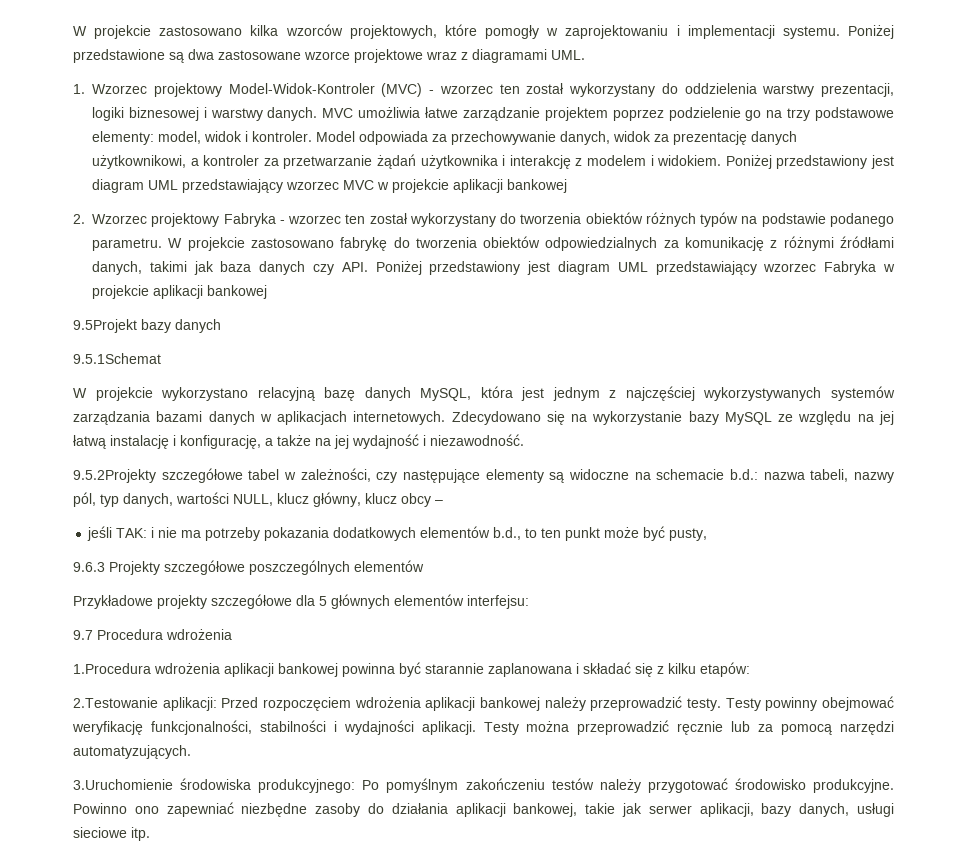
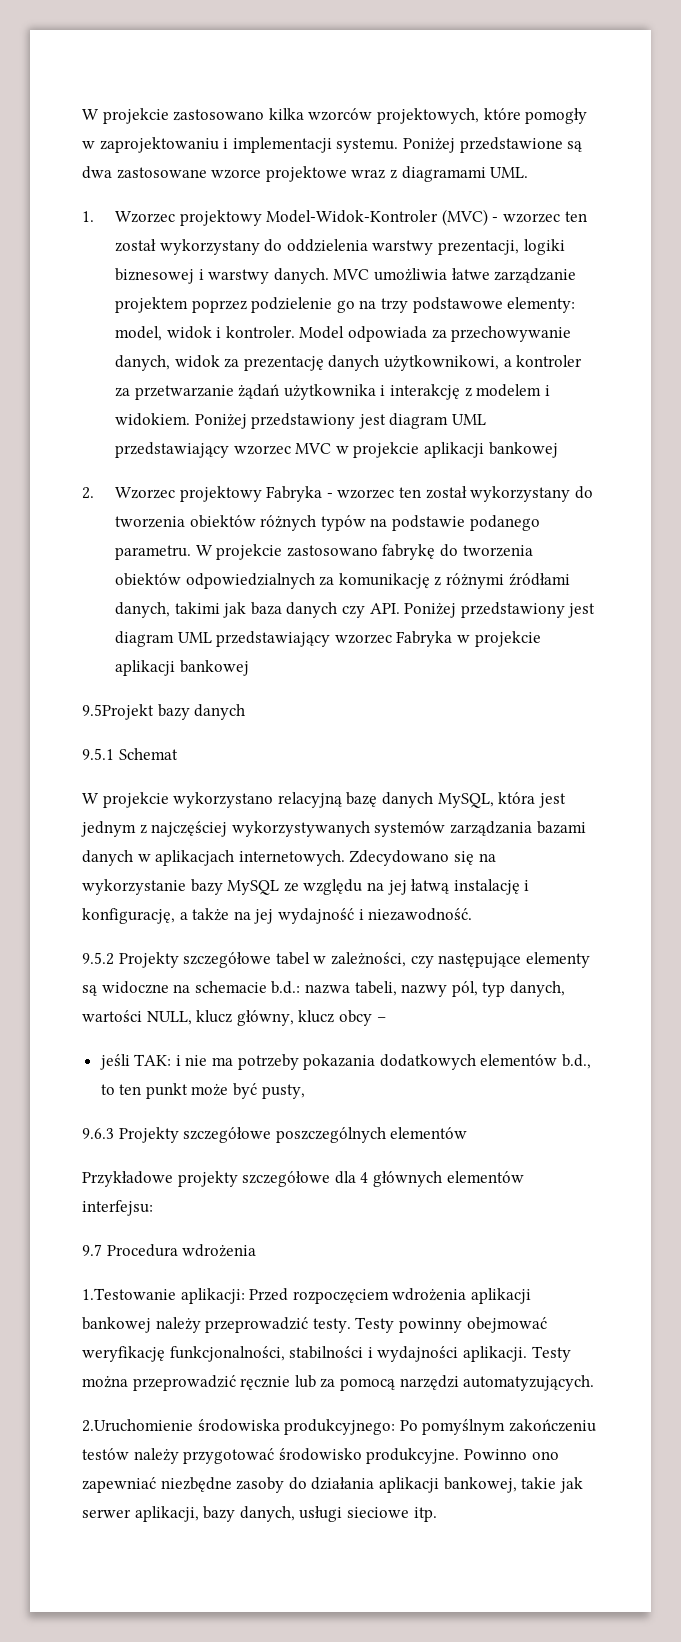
- 9.5.1Schemat
+ 9.5.1 Schemat
- 9.5.2Projekty szczegółowe tabel w zależności, czy następujące elementy są widoczne na schemacie b.d.: nazwa tabeli, nazwy pól, typ danych, wartości NULL, klucz główny, klucz obcy –
+ 9.5.2 Projekty szczegółowe tabel w zależności, czy następujące elementy są widoczne na schemacie b.d.: nazwa tabeli, nazwy pól, typ danych, wartości NULL, klucz główny, klucz obcy –
- Przykładowe projekty szczegółowe dla 5 głównych elementów interfejsu:
+ Przykładowe projekty szczegółowe dla 4 głównych elementów interfejsu:
- 1.Procedura wdrożenia aplikacji bankowej powinna być starannie zaplanowana i składać się z kilku etapów:
- 2.Testowanie aplikacji: Przed rozpoczęciem wdrożenia aplikacji bankowej należy przeprowadzić testy.
+ 1.Testowanie aplikacji: Przed rozpoczęciem wdrożenia aplikacji bankowej należy przeprowadzić testy.
- 3.Uruchomienie środowiska produkcyjnego: Po pomyślnym zakończeniu testów należy przygotować środowisko produkcyjne.
+ 2.Uruchomienie środowiska produkcyjnego: Po pomyślnym zakończeniu testów należy przygotować środowisko produkcyjne.

